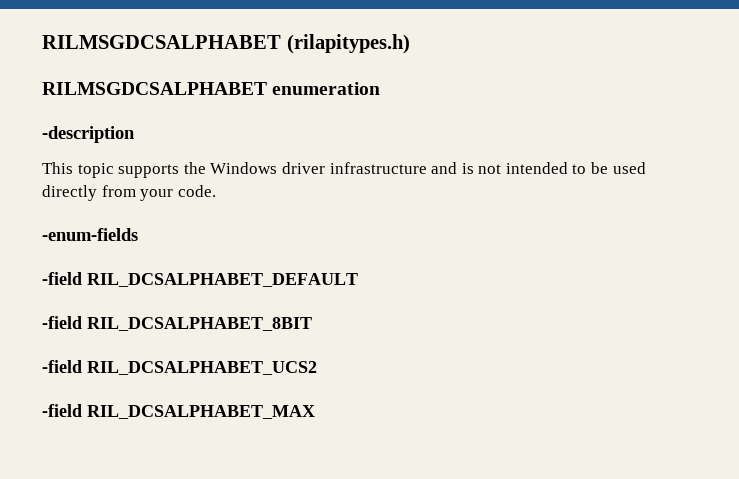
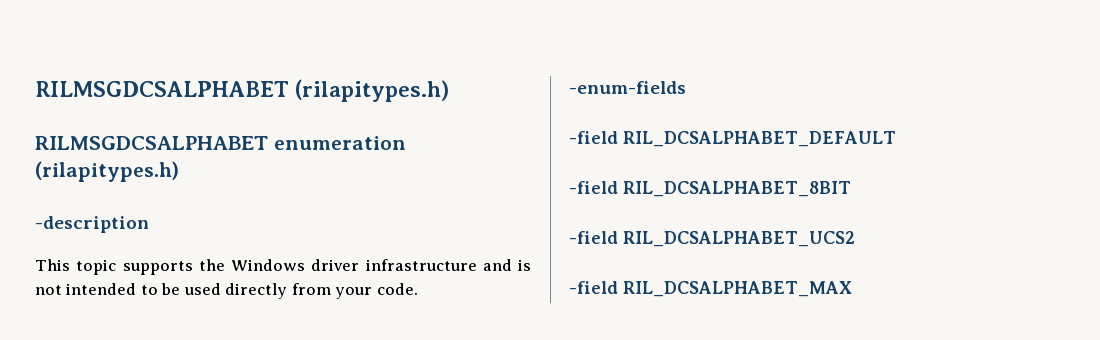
- RILMSGDCSALPHABET enumeration
+ RILMSGDCSALPHABET enumeration (rilapitypes.h)

